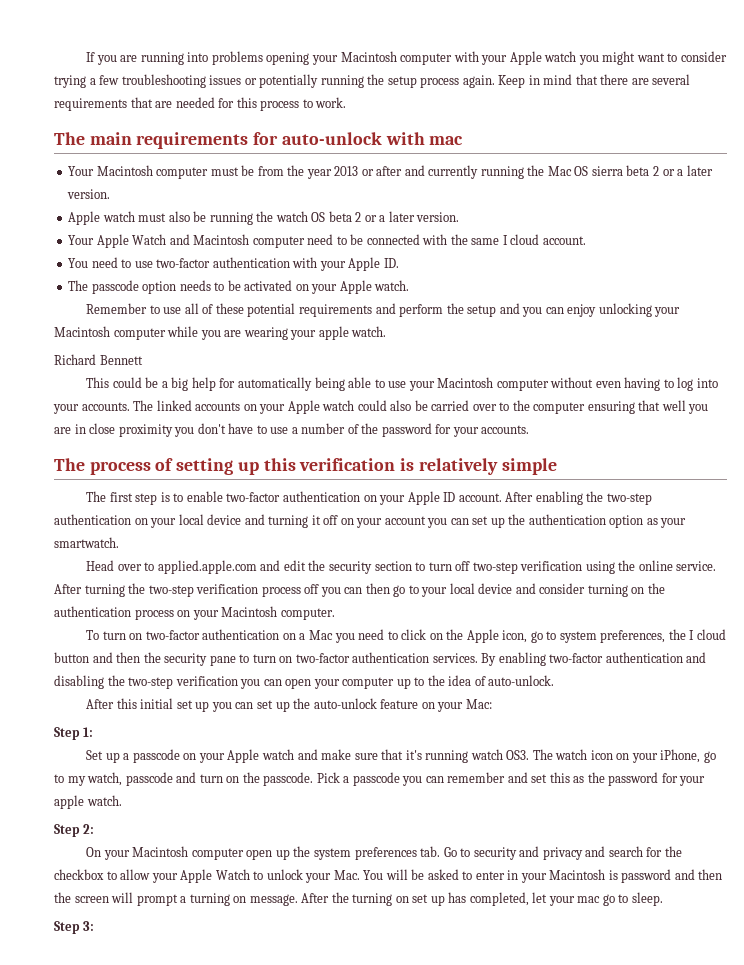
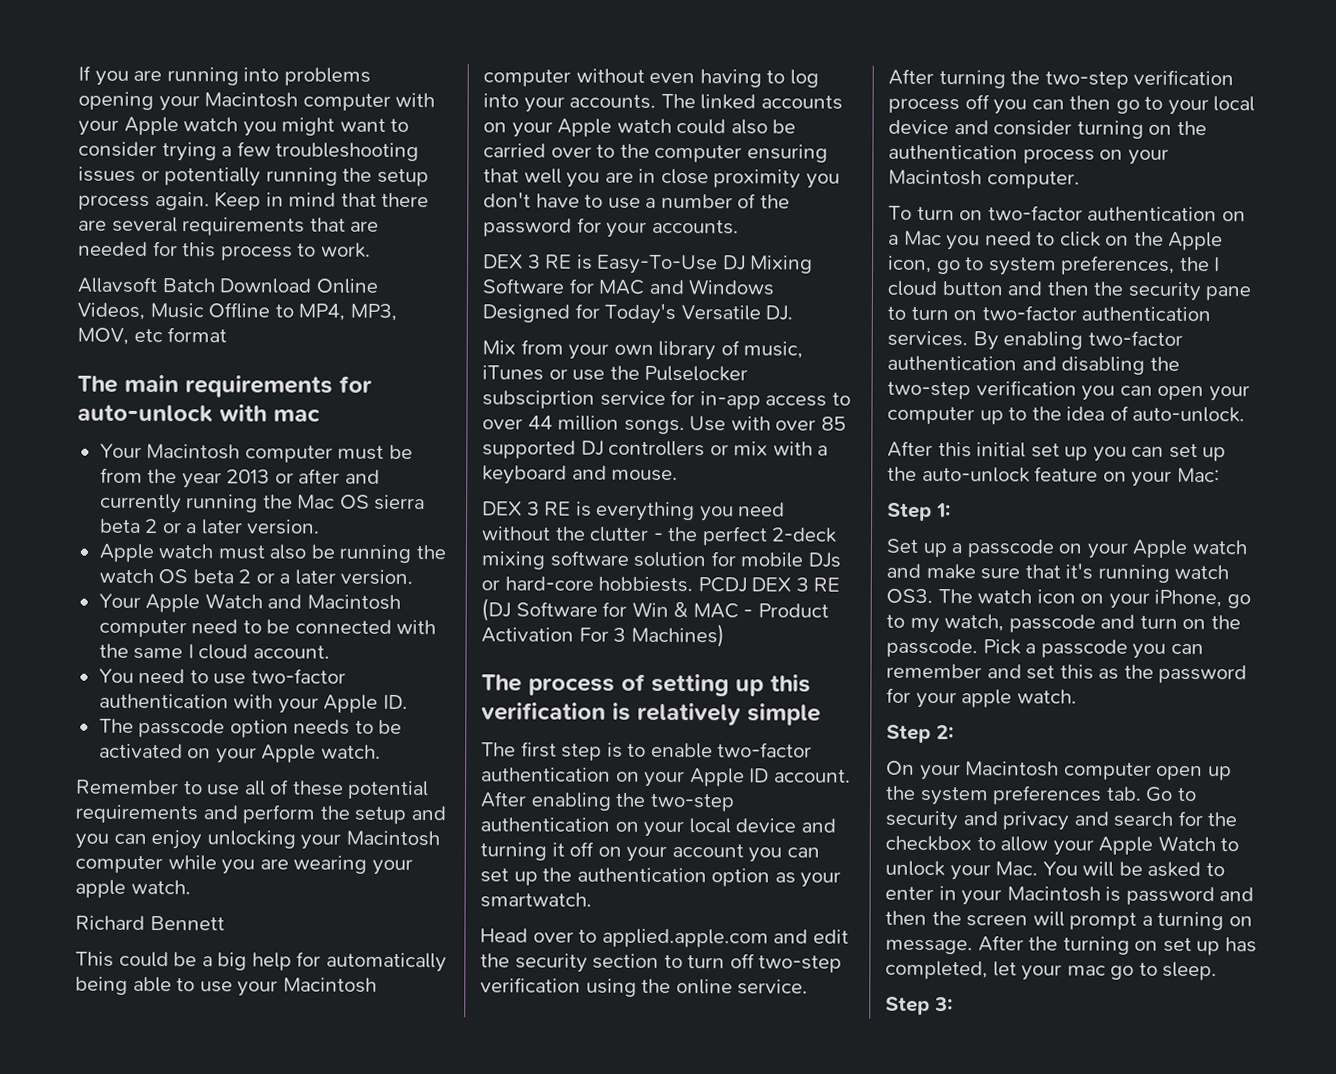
+ Allavsoft Batch Download Online Videos, Music Offline to MP4, MP3, MOV, etc format
+ DEX 3 RE is Easy-To-Use DJ Mixing Software for MAC and Windows Designed for Today's Versatile DJ.
+ Mix from your own library of music, iTunes or use the Pulselocker subsciprtion service for in-app access to over 44 million songs. Use with over 85 supported DJ controllers or mix with a keyboard and mouse.
+ DEX 3 RE is everything you need without the clutter - the perfect 2-deck mixing software solution for mobile DJs or hard-core hobbiests. PCDJ DEX 3 RE (DJ Software for Win & MAC - Product Activation For 3 Machines)

